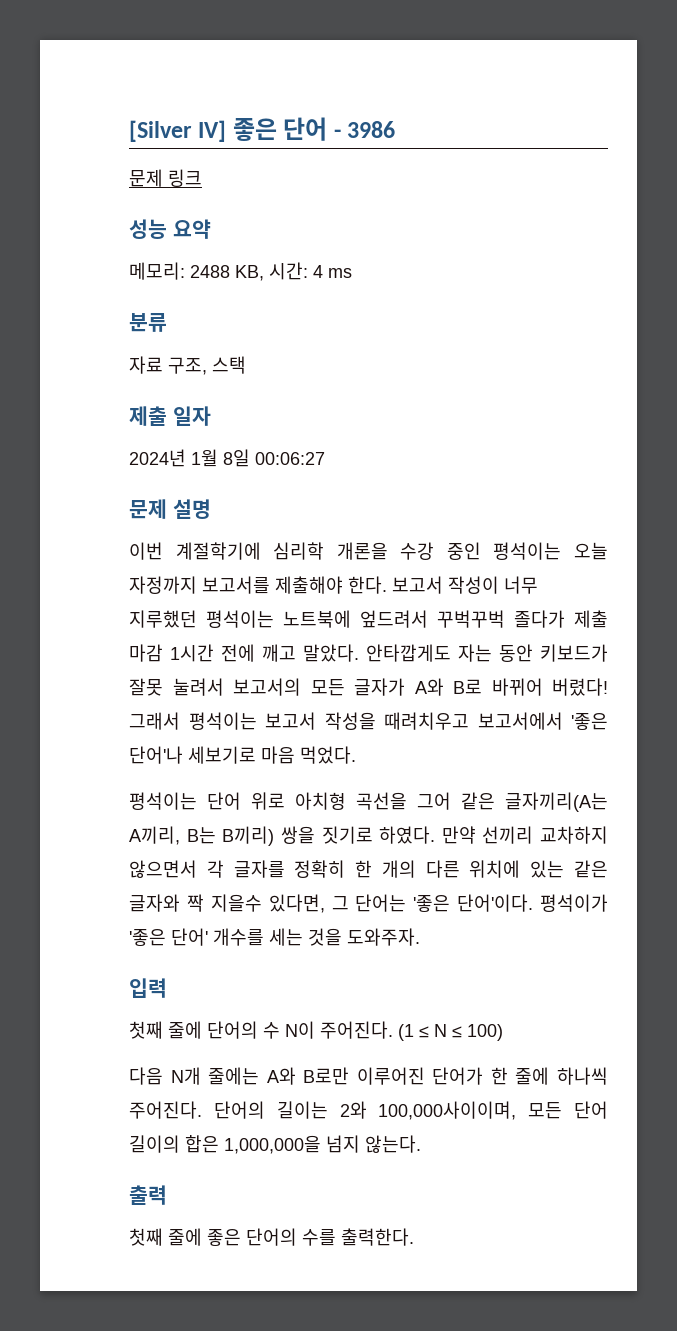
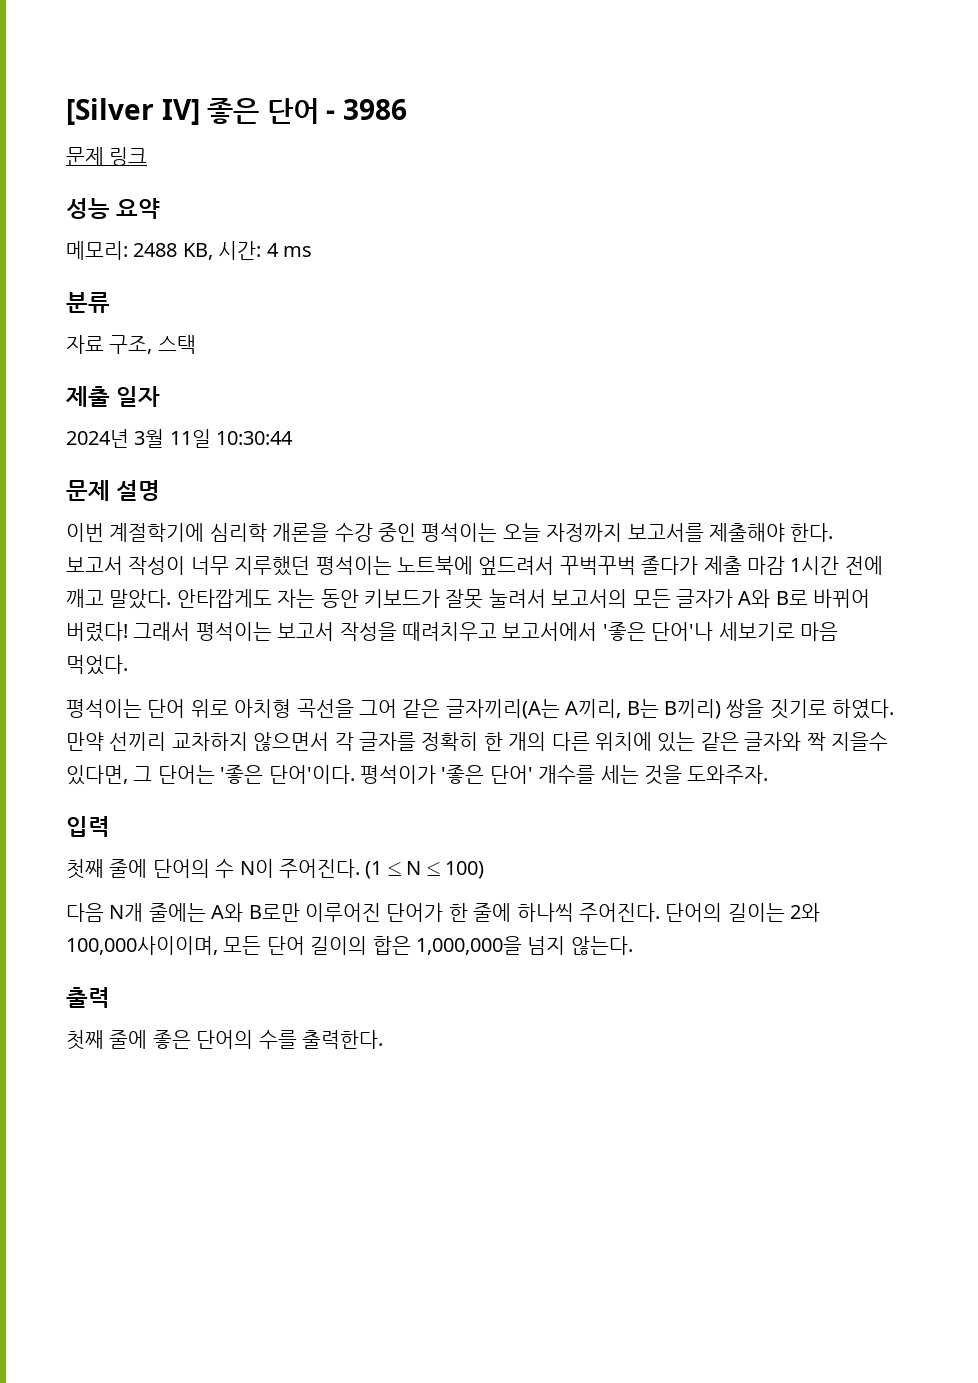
- 2024년 1월 8일 00:06:27
+ 2024년 3월 11일 10:30:44

